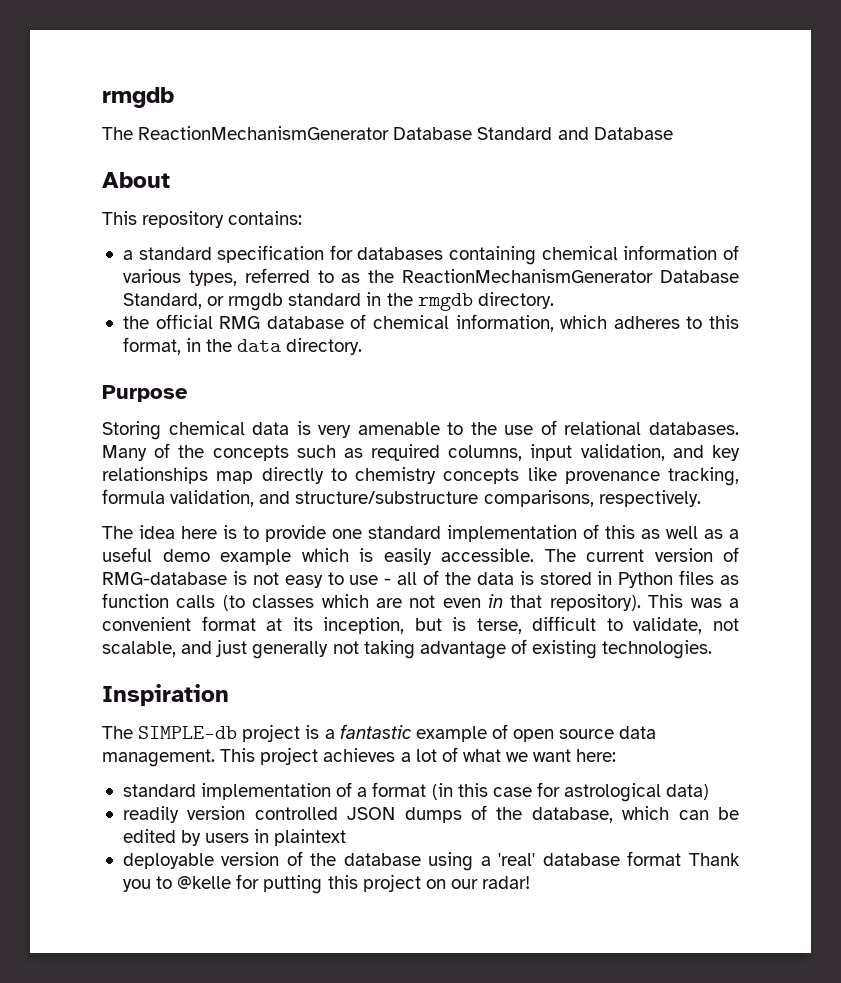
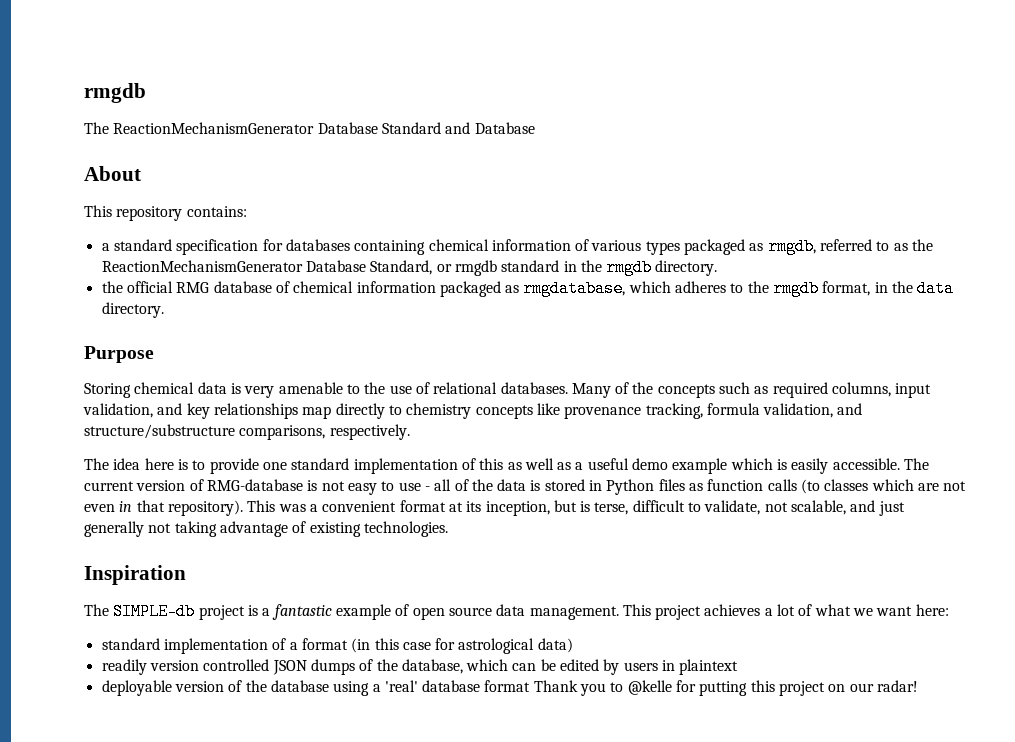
- a standard specification for databases containing chemical information of various types, referred to as the ReactionMechanismGenerator Database Standard, or rmgdb standard in the rmgdb directory.
+ a standard specification for databases containing chemical information of various types packaged as rmgdb, referred to as the ReactionMechanismGenerator Database Standard, or rmgdb standard in the rmgdb directory.
- the official RMG database of chemical information, which adheres to this format, in the data directory.
+ the official RMG database of chemical information packaged as rmgdatabase, which adheres to the rmgdb format, in the data directory.

